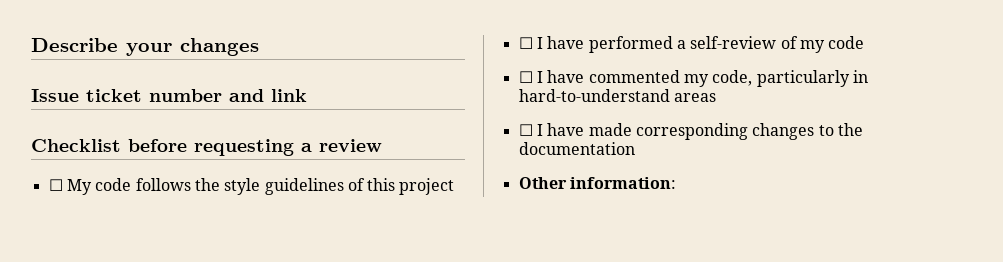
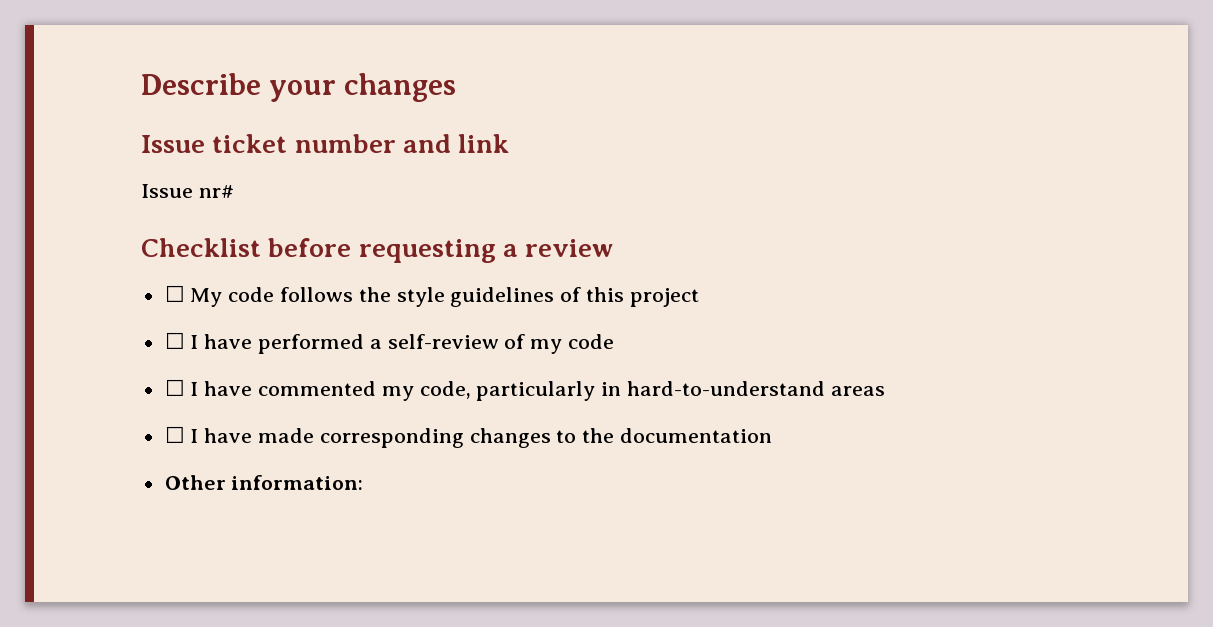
+ Issue nr#

